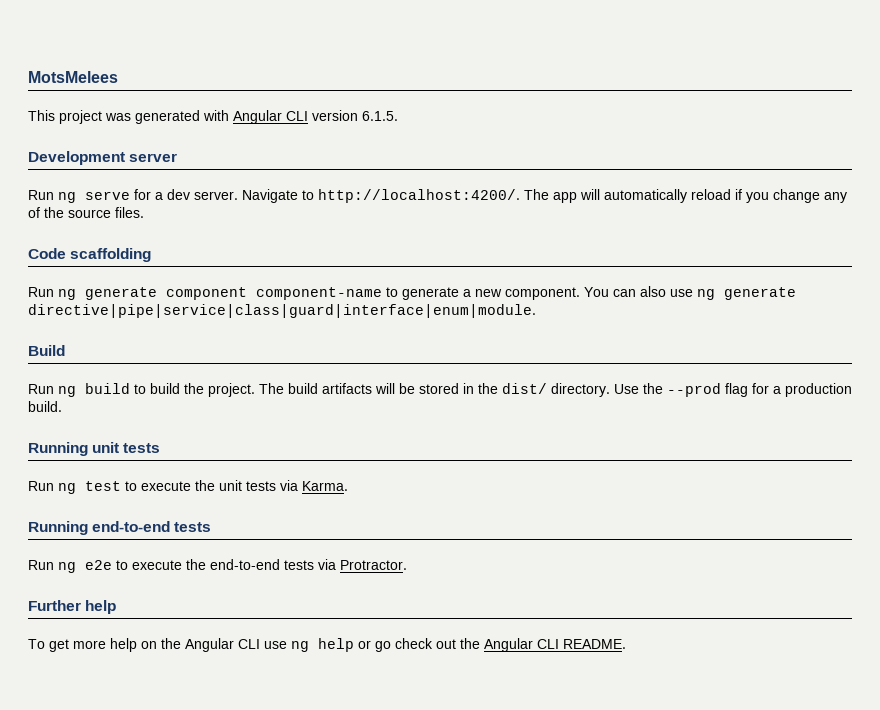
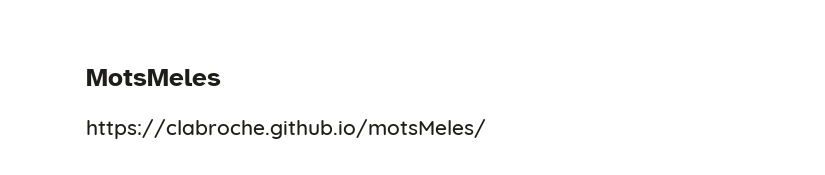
- MotsMelees
- This project was generated with Angular CLI version 6.1.5.
- Development server
- Run ng serve for a dev server. Navigate to http://localhost:4200/. The app will automatically reload if you change any of the source files.
- Code scaffolding
- Run ng generate component component-name to generate a new component. You can also use ng generate directive|pipe|service|class|guard|interface|enum|module.
- Build
- Run ng build to build the project. The build artifacts will be stored in the dist/ directory. Use the --prod flag for a production build.
- Running unit tests
- Run ng test to execute the unit tests via Karma.
- Running end-to-end tests
- Run ng e2e to execute the end-to-end tests via Protractor.
- Further help
- To get more help on the Angular CLI use ng help or go check out the Angular CLI README.
+ MotsMeles
+ https://clabroche.github.io/motsMeles/

